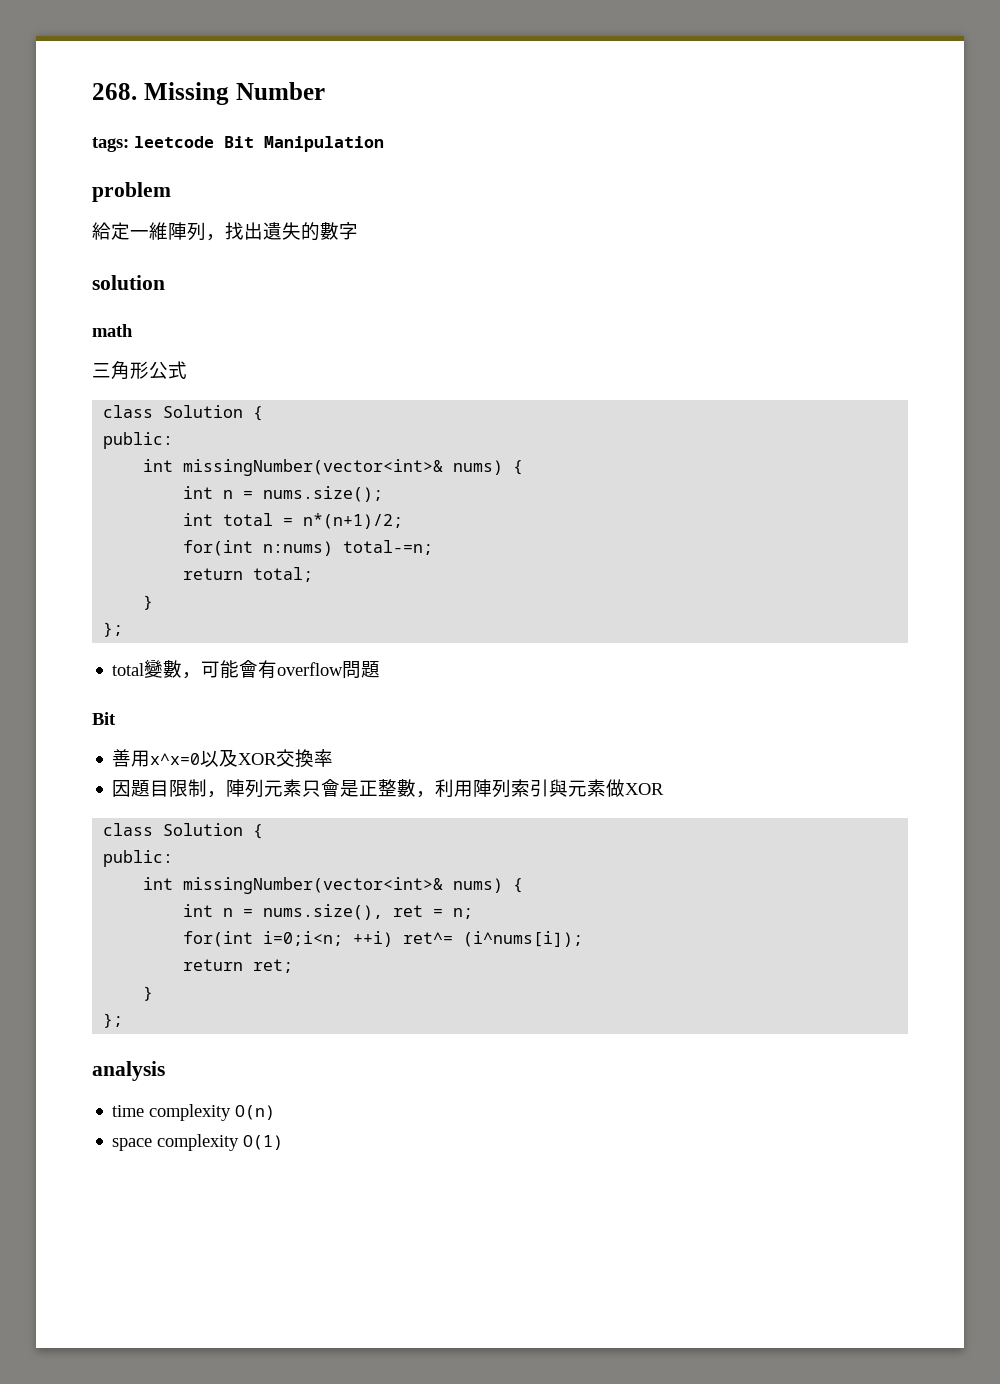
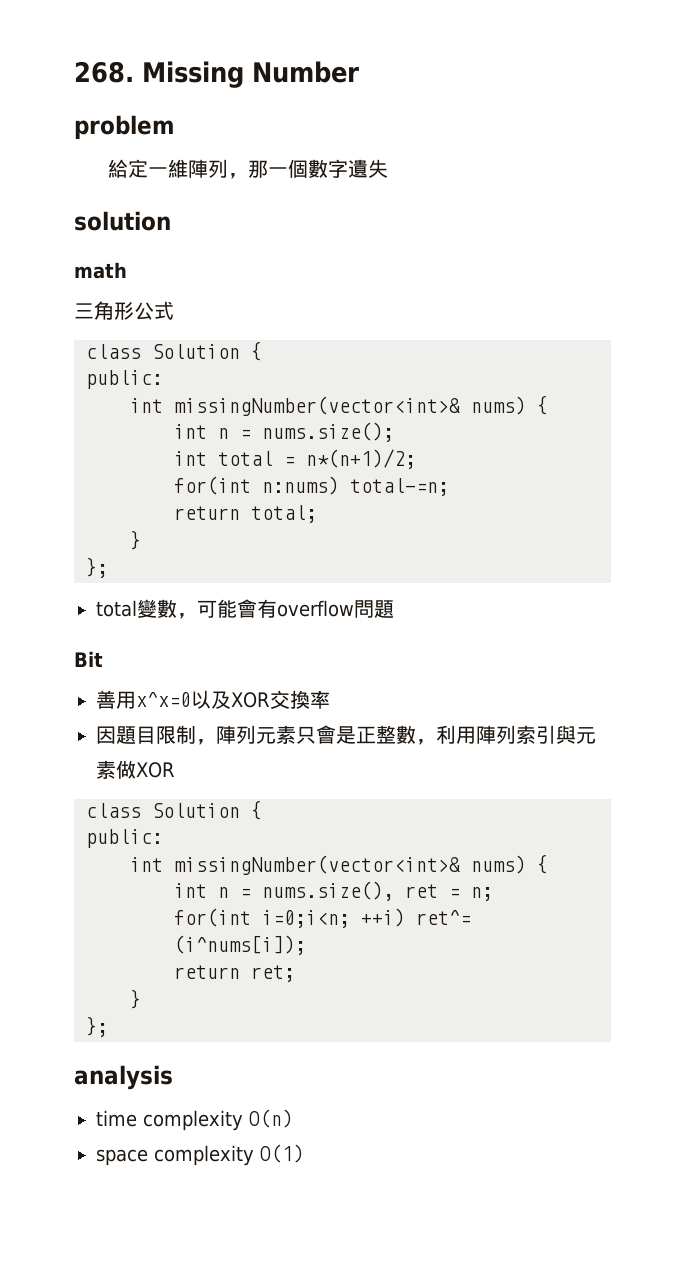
- tags: leetcode Bit Manipulation
- 給定一維陣列，找出遺失的數字
+ 給定一維陣列，那一個數字遺失

